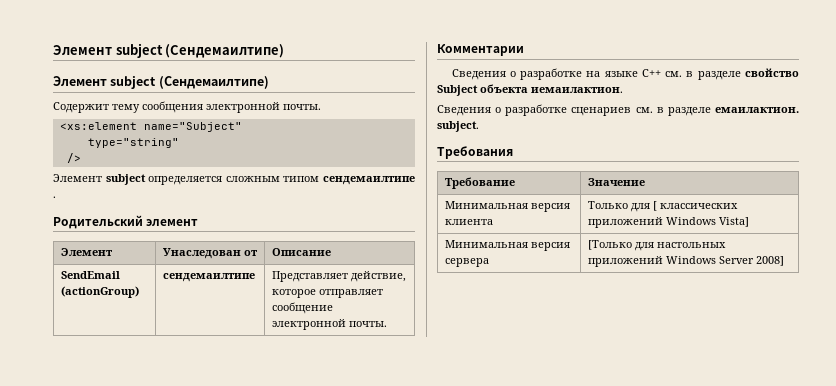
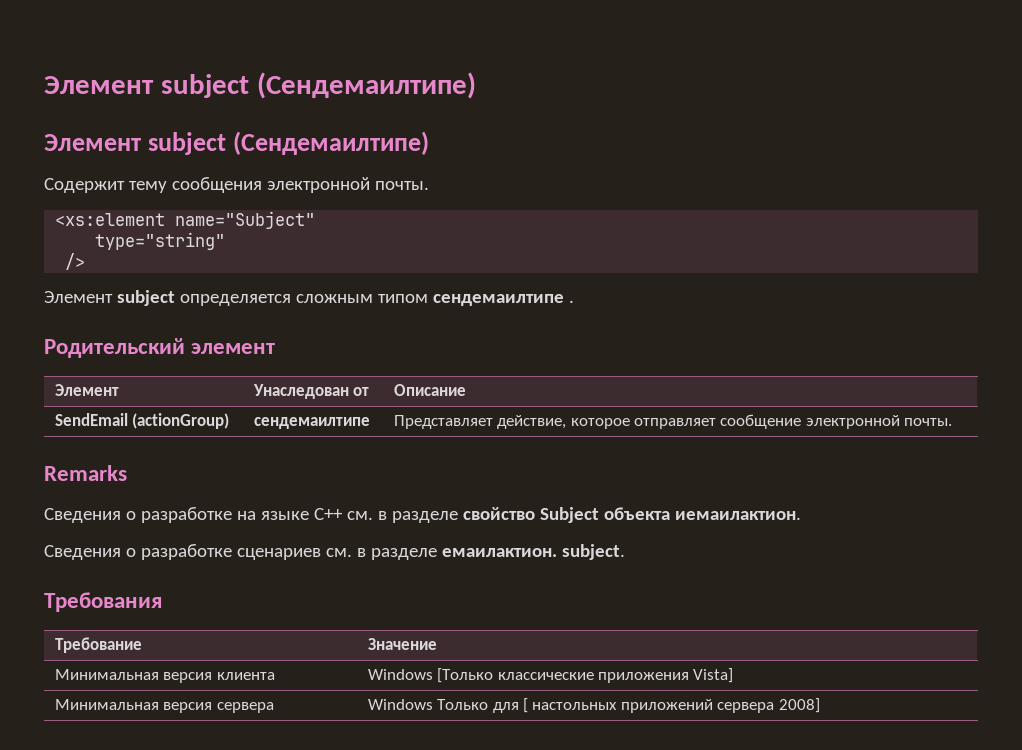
- Комментарии
+ Remarks
- Минимальная версия клиента | Только для [ классических приложений Windows Vista]
- Минимальная версия сервера | [Только для настольных приложений Windows Server 2008]
+ Минимальная версия клиента | Windows [Только классические приложения Vista]
+ Минимальная версия сервера | Windows Только для [ настольных приложений сервера 2008]

